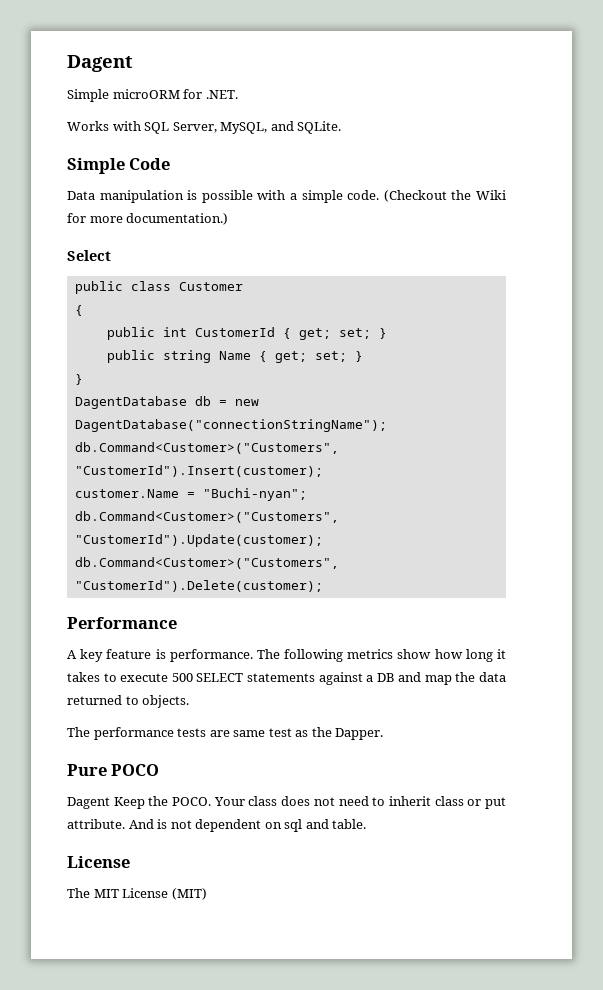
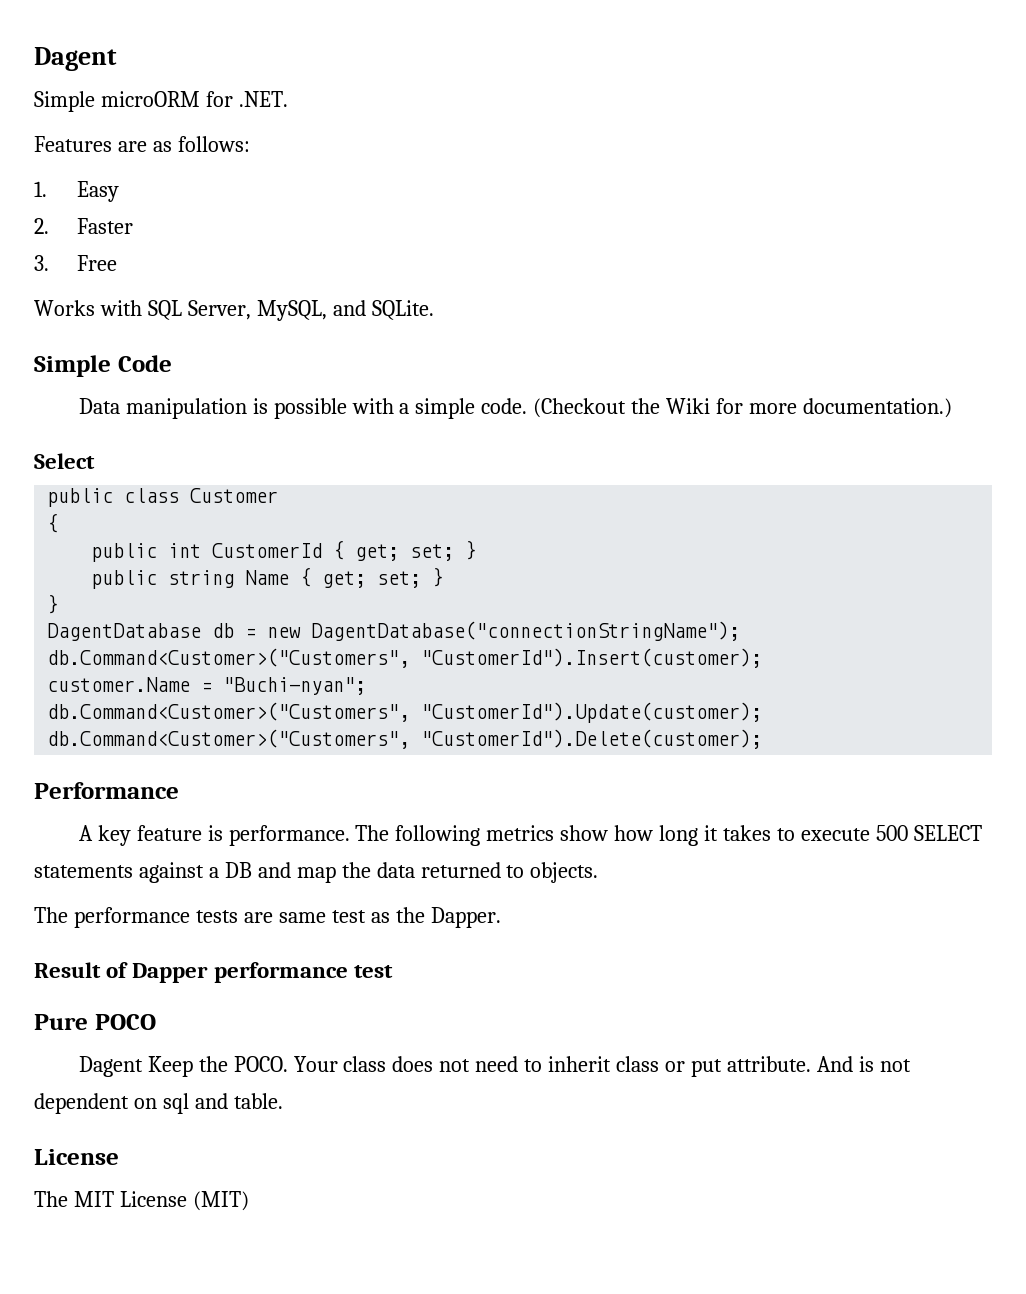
+ Features are as follows:
+ 1. Easy
+ 2. Faster
+ 3. Free
+ Result of Dapper performance test

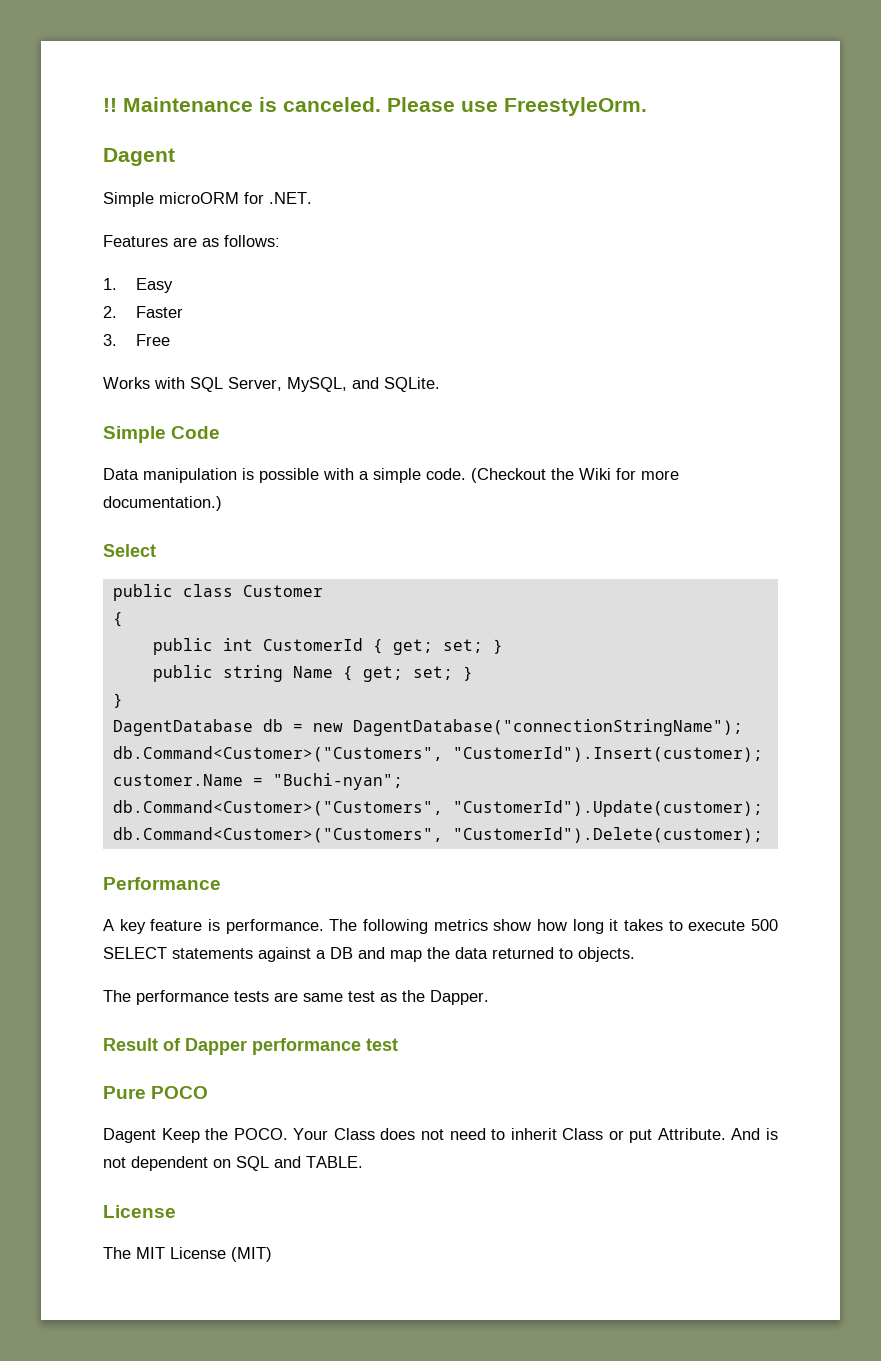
+ !! Maintenance is canceled. Please use FreestyleOrm.
- Your class does not need to inherit class or put attribute.
+ Your Class does not need to inherit Class or put Attribute.
- And is not dependent on sql and table.
+ And is not dependent on SQL and TABLE.

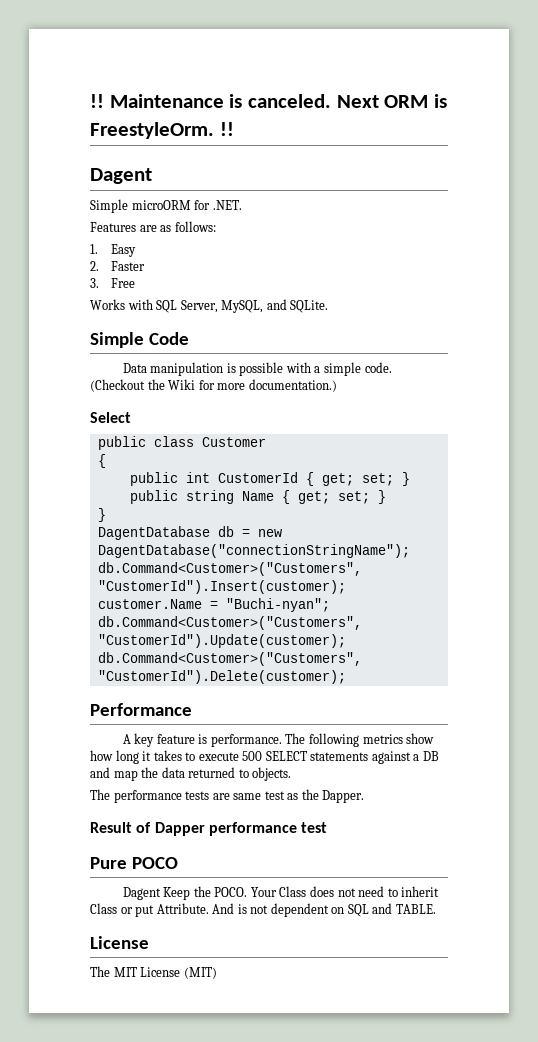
- Please use FreestyleOrm.
+ Next ORM is FreestyleOrm. !!

